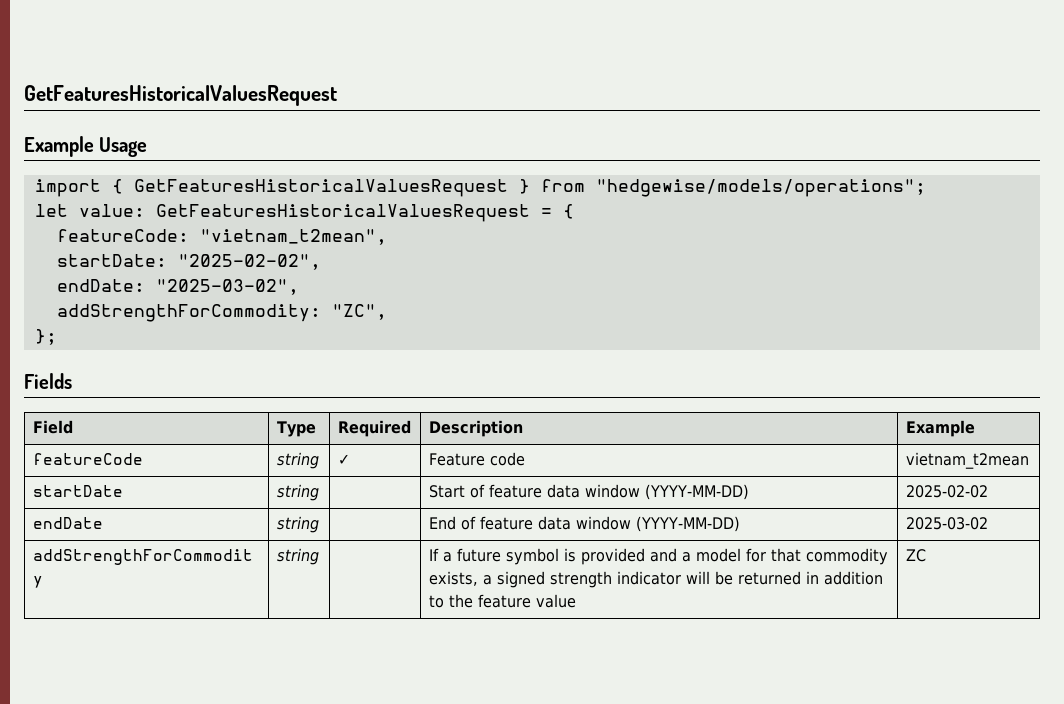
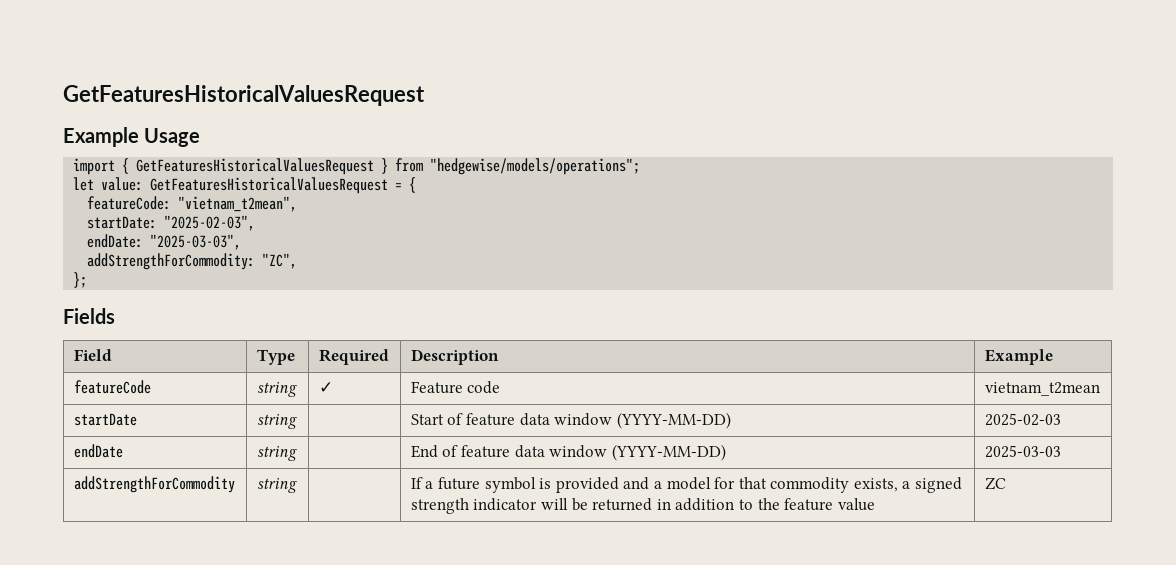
- startDate: "2025-02-02",
+ startDate: "2025-02-03",
- endDate: "2025-03-02",
+ endDate: "2025-03-03",
- startDate | string | | Start of feature data window (YYYY-MM-DD) | 2025-02-02
+ startDate | string | | Start of feature data window (YYYY-MM-DD) | 2025-02-03
- endDate | string | | End of feature data window (YYYY-MM-DD) | 2025-03-02
+ endDate | string | | End of feature data window (YYYY-MM-DD) | 2025-03-03

